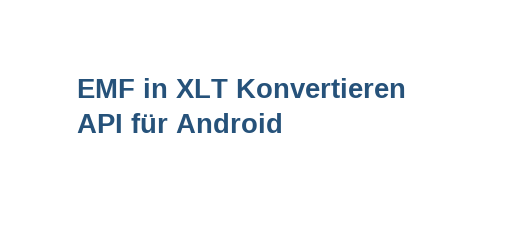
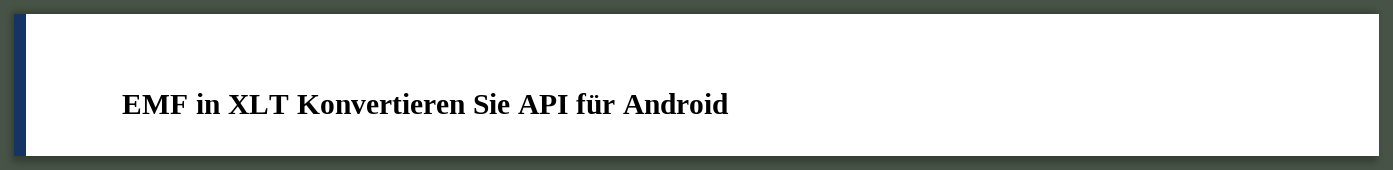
- EMF in XLT Konvertieren API für Android
+ EMF in XLT Konvertieren Sie API für Android

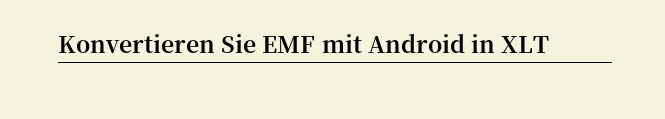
- EMF in XLT Konvertieren Sie API für Android
+ Konvertieren Sie EMF mit Android in XLT

